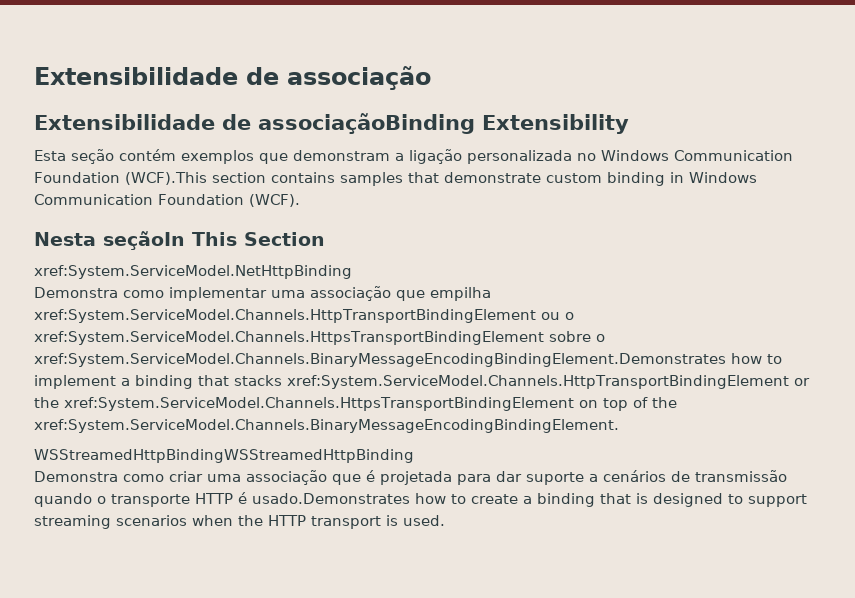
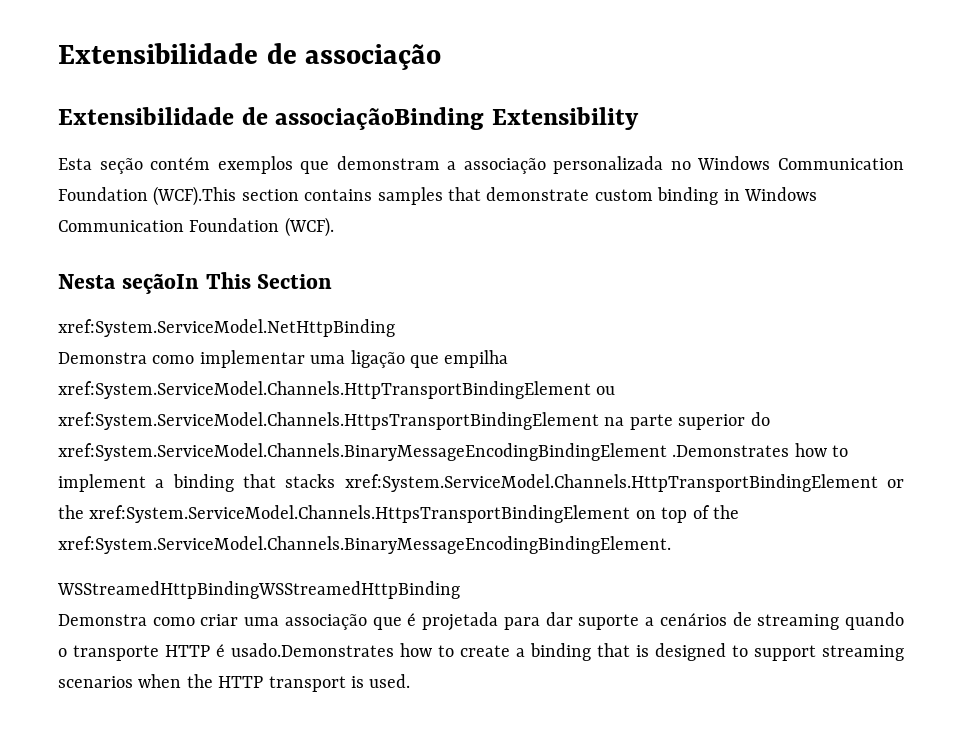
- Esta seção contém exemplos que demonstram a ligação personalizada no Windows Communication Foundation (WCF).This section contains samples that demonstrate custom binding in Windows Communication Foundation (WCF).
+ Esta seção contém exemplos que demonstram a associação personalizada no Windows Communication Foundation (WCF).This section contains samples that demonstrate custom binding in Windows Communication Foundation (WCF).
- Demonstra como implementar uma associação que empilha xref:System.ServiceModel.Channels.HttpTransportBindingElement ou o xref:System.ServiceModel.Channels.HttpsTransportBindingElement sobre o xref:System.ServiceModel.Channels.BinaryMessageEncodingBindingElement.Demonstrates how to implement a binding that stacks xref:System.ServiceModel.Channels.HttpTransportBindingElement or the xref:System.ServiceModel.Channels.HttpsTransportBindingElement on top of the xref:System.ServiceModel.Channels.BinaryMessageEncodingBindingElement.
+ Demonstra como implementar uma ligação que empilha xref:System.ServiceModel.Channels.HttpTransportBindingElement ou xref:System.ServiceModel.Channels.HttpsTransportBindingElement na parte superior do xref:System.ServiceModel.Channels.BinaryMessageEncodingBindingElement .Demonstrates how to implement a binding that stacks xref:System.ServiceModel.Channels.HttpTransportBindingElement or the xref:System.ServiceModel.Channels.HttpsTransportBindingElement on top of the xref:System.ServiceModel.Channels.BinaryMessageEncodingBindingElement.
- Demonstra como criar uma associação que é projetada para dar suporte a cenários de transmissão quando o transporte HTTP é usado.Demonstrates how to create a binding that is designed to support streaming scenarios when the HTTP transport is used.
+ Demonstra como criar uma associação que é projetada para dar suporte a cenários de streaming quando o transporte HTTP é usado.Demonstrates how to create a binding that is designed to support streaming scenarios when the HTTP transport is used.

